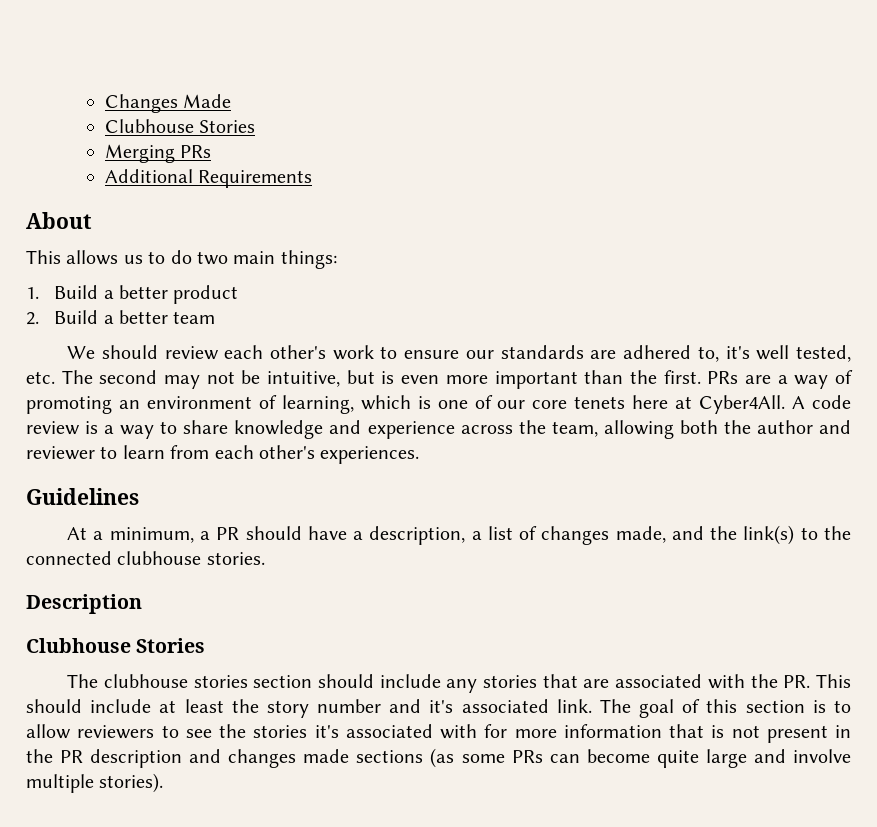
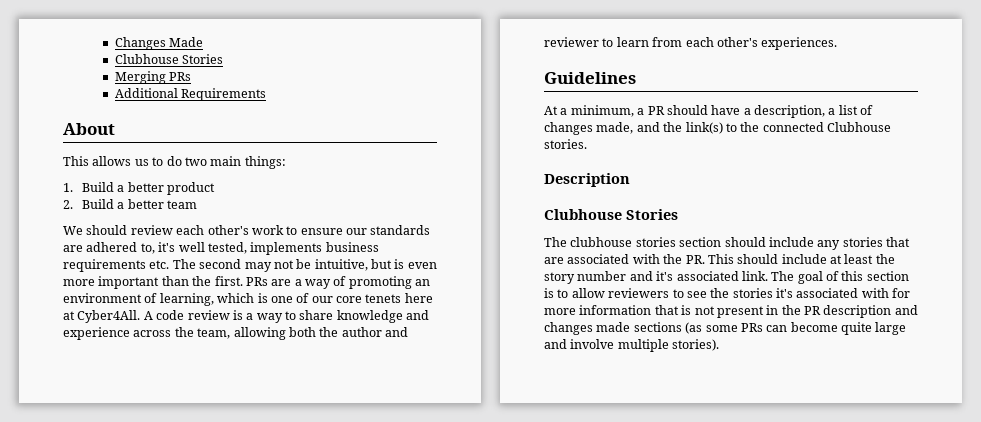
- We should review each other's work to ensure our standards are adhered to, it's well tested, etc. The second may not be intuitive, but is even more important than the first.
+ We should review each other's work to ensure our standards are adhered to, it's well tested, implements business requirements etc. The second may not be intuitive, but is even more important than the first.
- At a minimum, a PR should have a description, a list of changes made, and the link(s) to the connected clubhouse stories.
+ At a minimum, a PR should have a description, a list of changes made, and the link(s) to the connected Clubhouse stories.

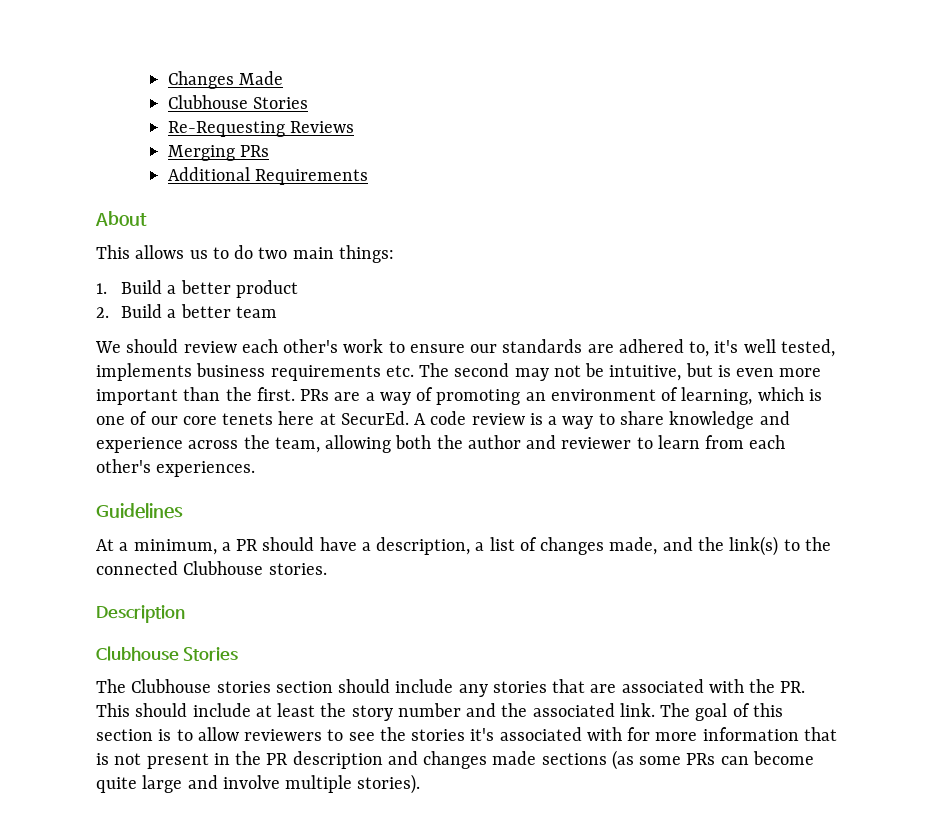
+ Re-Requesting Reviews
- PRs are a way of promoting an environment of learning, which is one of our core tenets here at Cyber4All.
+ PRs are a way of promoting an environment of learning, which is one of our core tenets here at SecurEd.
- The clubhouse stories section should include any stories that are associated with the PR. This should include at least the story number and it's associated link.
+ The Clubhouse stories section should include any stories that are associated with the PR. This should include at least the story number and the associated link.

